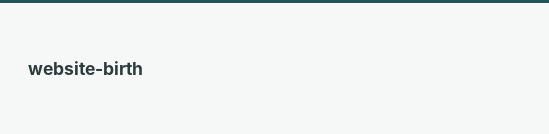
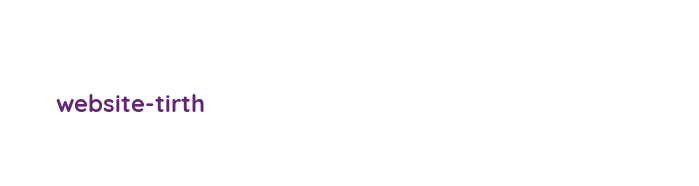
- website-birth
+ website-tirth

